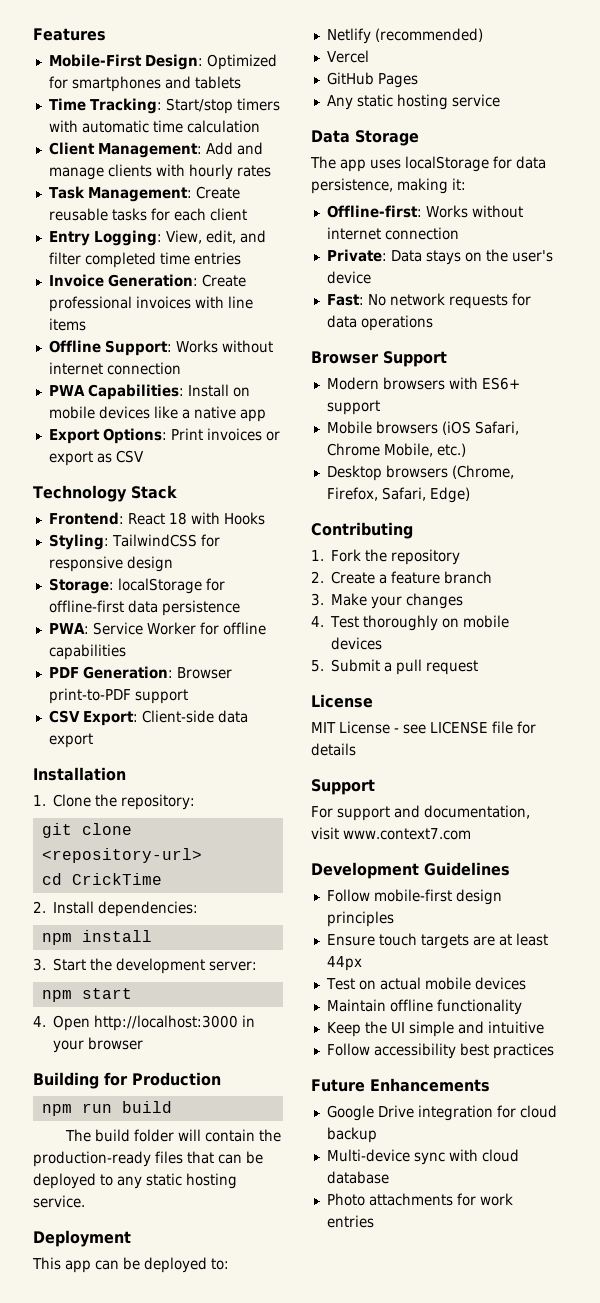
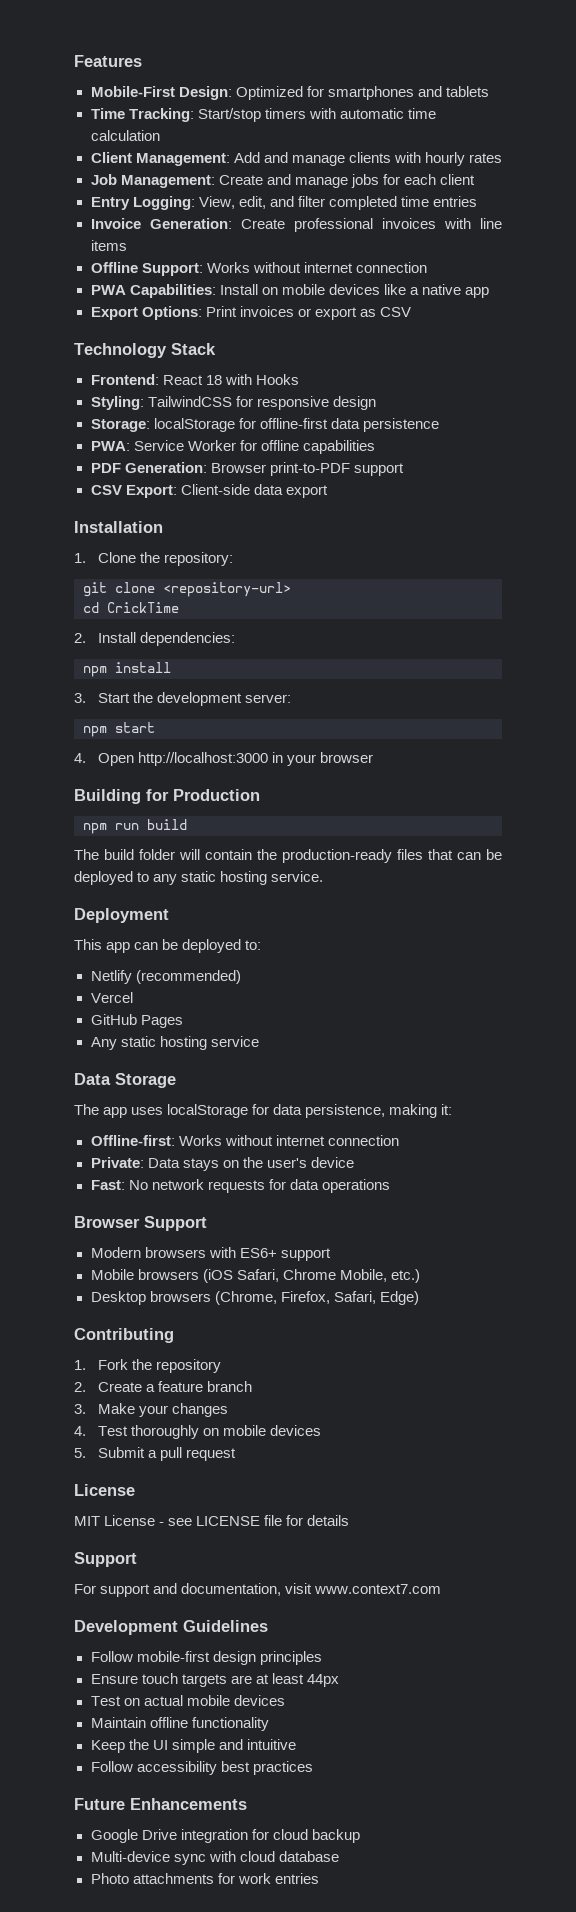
- Task Management: Create reusable tasks for each client
+ Job Management: Create and manage jobs for each client

